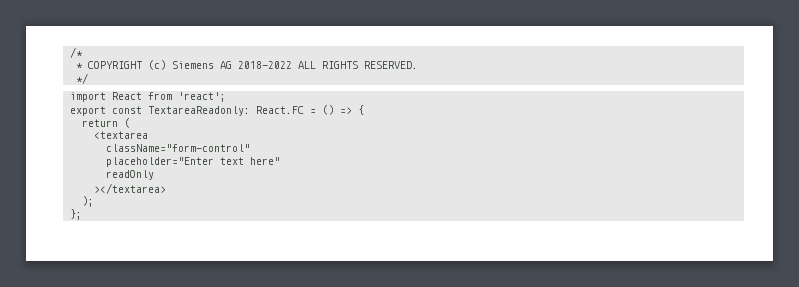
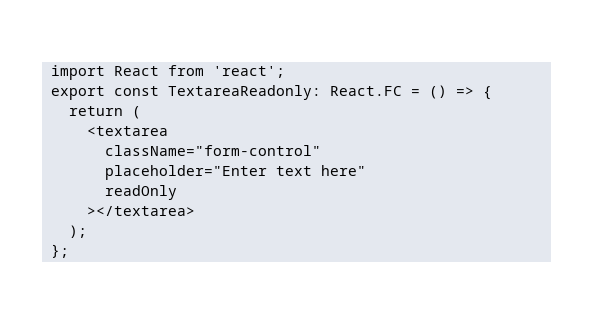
- /*
- * COPYRIGHT (c) Siemens AG 2018-2022 ALL RIGHTS RESERVED.
- */

